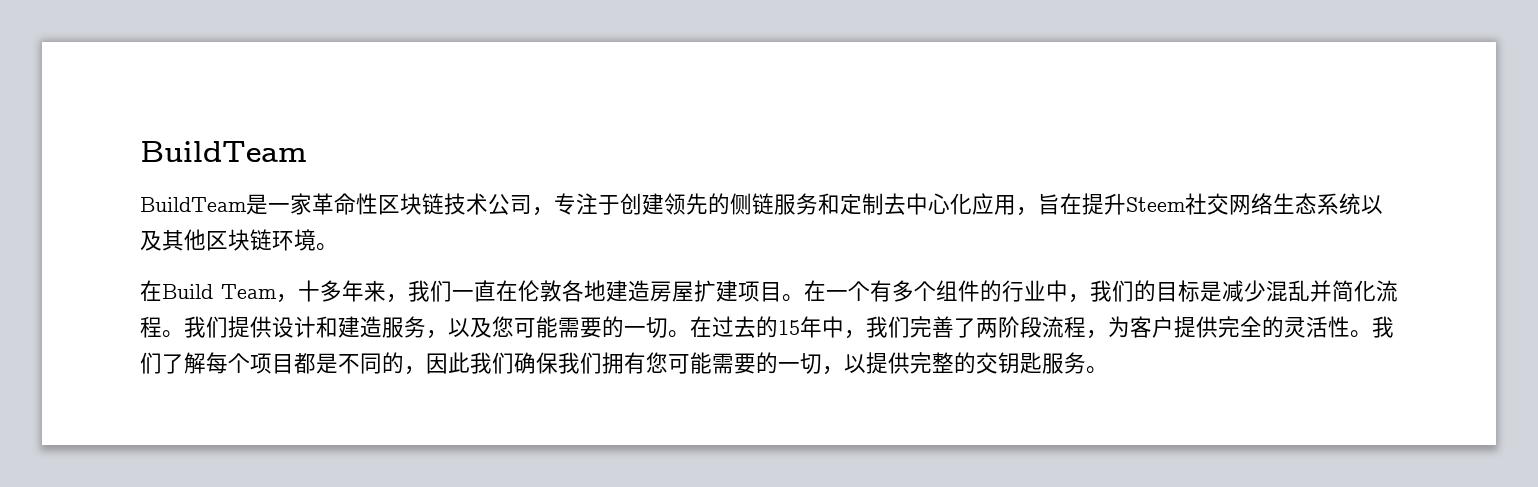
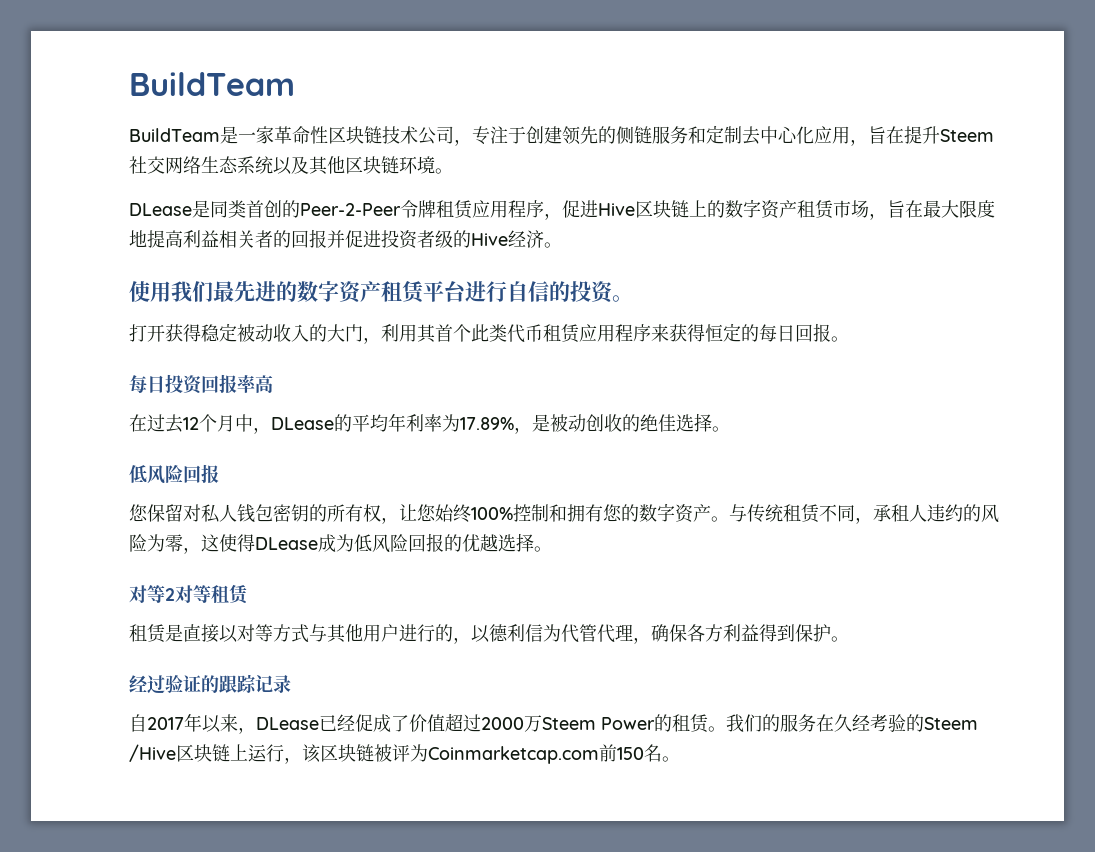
- 在Build Team，十多年来，我们一直在伦敦各地建造房屋扩建项目。在一个有多个组件的行业中，我们的目标是减少混乱并简化流程。我们提供设计和建造服务，以及您可能需要的一切。在过去的15年中，我们完善了两阶段流程，为客户提供完全的灵活性。我们了解每个项目都是不同的，因此我们确保我们拥有您可能需要的一切，以提供完整的交钥匙服务。
+ DLease是同类首创的Peer-2-Peer令牌租赁应用程序，促进Hive区块链上的数字资产租赁市场，旨在最大限度地提高利益相关者的回报并促进投资者级的Hive经济。
+ 使用我们最先进的数字资产租赁平台进行自信的投资。
+ 打开获得稳定被动收入的大门，利用其首个此类代币租赁应用程序来获得恒定的每日回报。
+ 每日投资回报率高
+ 在过去12个月中，DLease的平均年利率为17.89%，是被动创收的绝佳选择。
+ 低风险回报
+ 您保留对私人钱包密钥的所有权，让您始终100%控制和拥有您的数字资产。与传统租赁不同，承租人违约的风险为零，这使得DLease成为低风险回报的优越选择。
+ 对等2对等租赁
+ 租赁是直接以对等方式与其他用户进行的，以德利信为代管代理，确保各方利益得到保护。
+ 经过验证的跟踪记录
+ 自2017年以来，DLease已经促成了价值超过2000万Steem Power的租赁。我们的服务在久经考验的Steem /Hive区块链上运行，该区块链被评为Coinmarketcap.com前150名。

